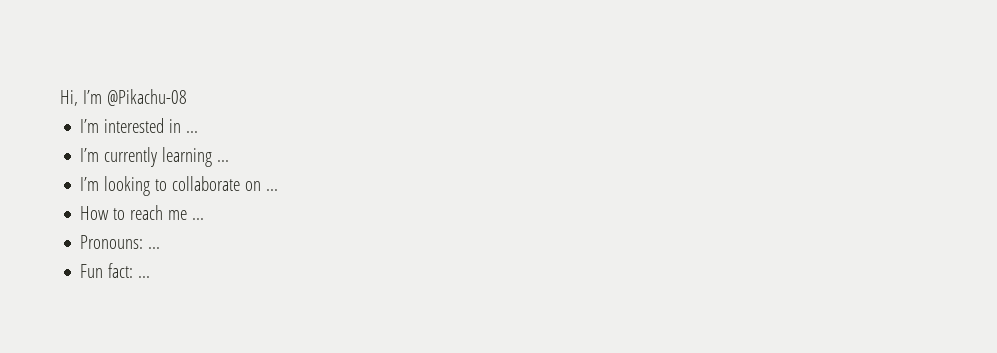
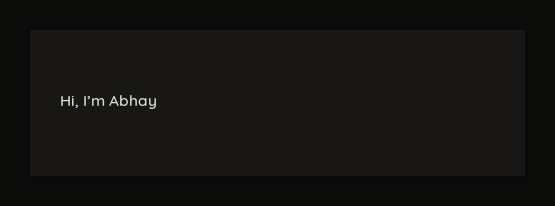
- Hi, I’m @Pikachu-08
- I’m interested in ...
- I’m currently learning ...
- I’m looking to collaborate on ...
- How to reach me ...
- Pronouns: ...
- Fun fact: ...
+ Hi, I’m Abhay

